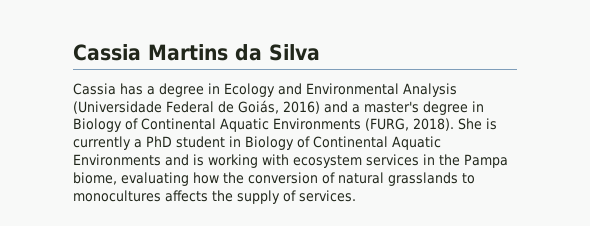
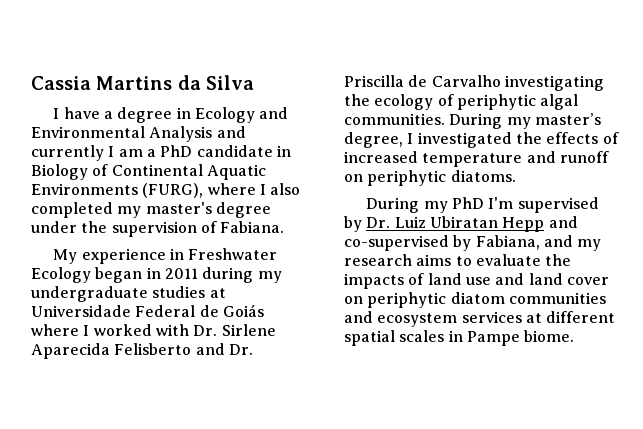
- Cassia has a degree in Ecology and Environmental Analysis (Universidade Federal de Goiás, 2016) and a master's degree in Biology of Continental Aquatic Environments (FURG, 2018). She is currently a PhD student in Biology of Continental Aquatic Environments and is working with ecosystem services in the Pampa biome, evaluating how the conversion of natural grasslands to monocultures affects the supply of services.
+ I have a degree in Ecology and Environmental Analysis and currently I am a PhD candidate in Biology of Continental Aquatic Environments (FURG), where I also completed my master's degree under the supervision of Fabiana.
+ My experience in Freshwater Ecology began in 2011 during my undergraduate studies at Universidade Federal de Goiás where I worked with Dr. Sirlene Aparecida Felisberto and Dr. Priscilla de Carvalho investigating the ecology of periphytic algal communities. During my master’s degree, I investigated the effects of increased temperature and runoff on periphytic diatoms.
+ During my PhD I'm supervised by Dr. Luiz Ubiratan Hepp and co-supervised by Fabiana, and my research aims to evaluate the impacts of land use and land cover on periphytic diatom communities and ecosystem services at different spatial scales in Pampe biome.

